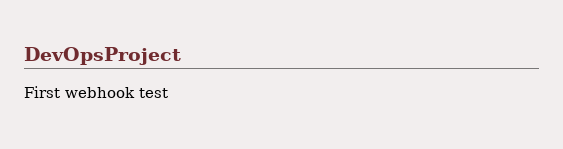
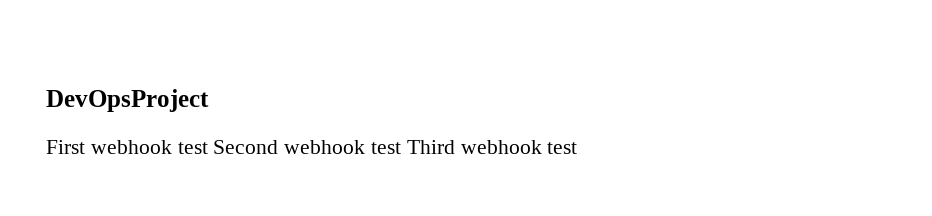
- First webhook test
+ First webhook test Second webhook test Third webhook test

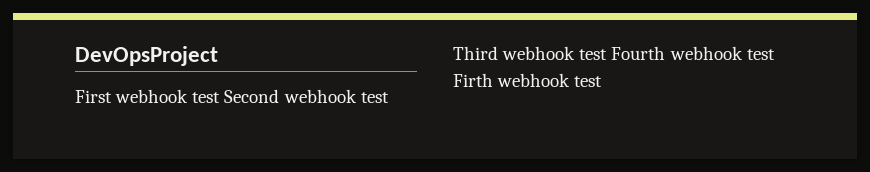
- First webhook test Second webhook test Third webhook test
+ First webhook test Second webhook test Third webhook test Fourth webhook test Firth webhook test

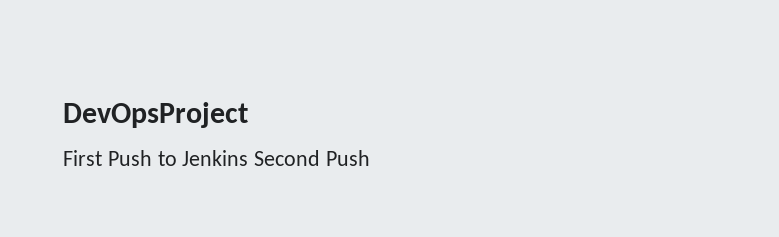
- First webhook test Second webhook test Third webhook test Fourth webhook test Firth webhook test
+ First Push to Jenkins Second Push

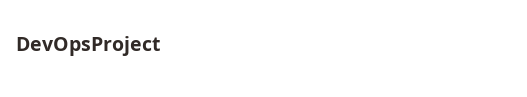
- First Push to Jenkins Second Push

